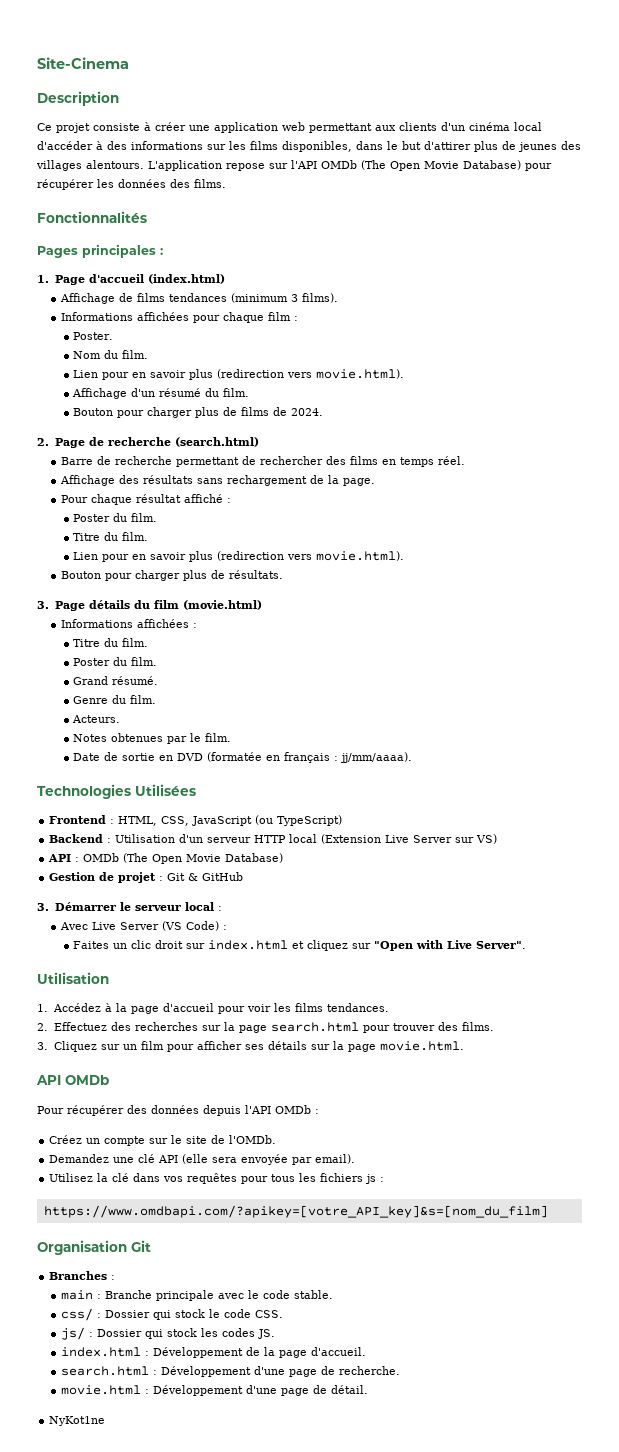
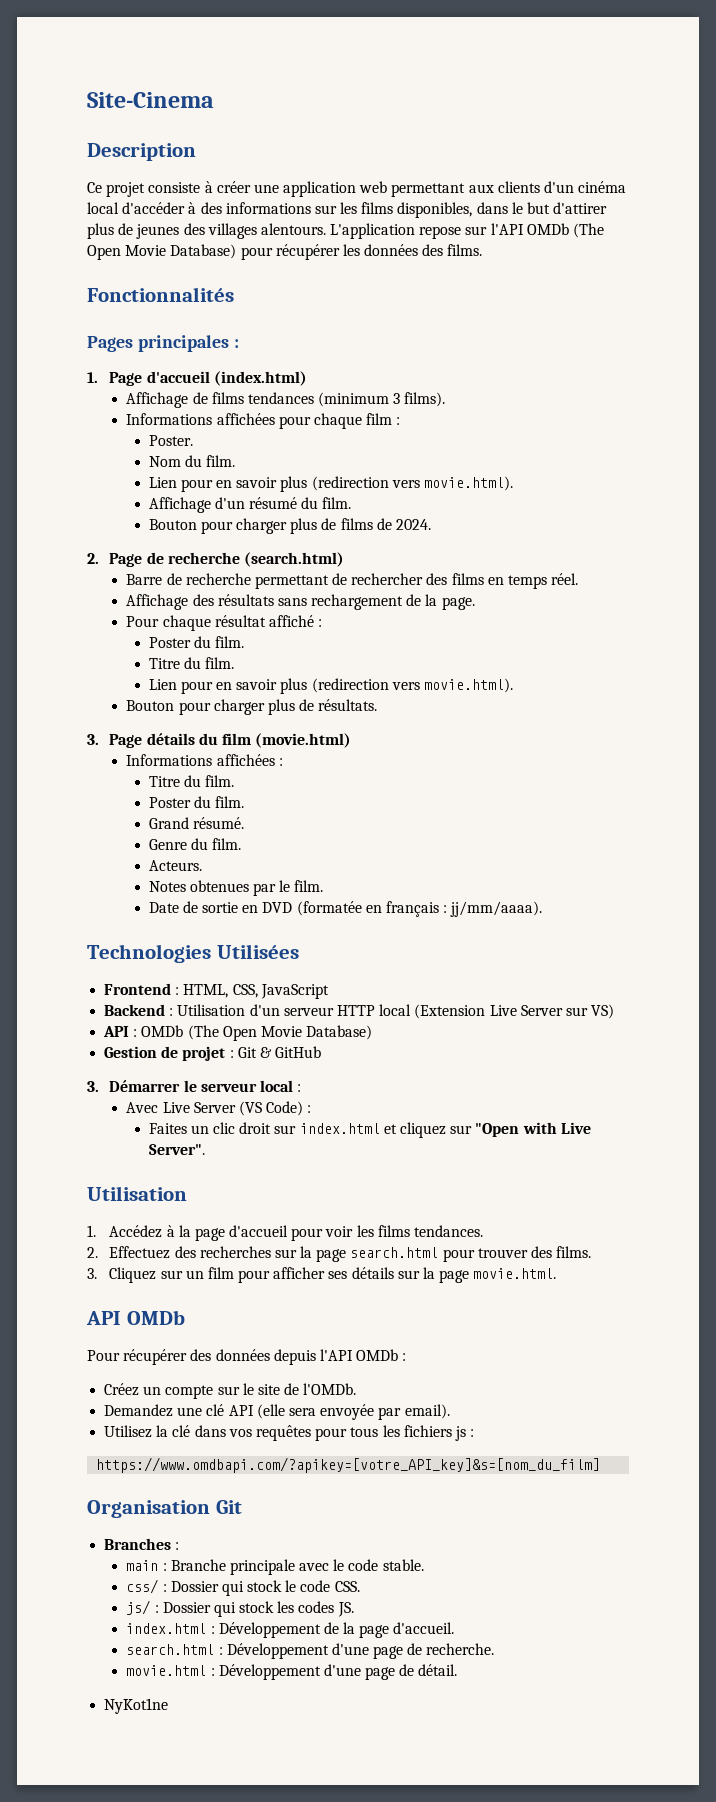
- Frontend : HTML, CSS, JavaScript (ou TypeScript)
+ Frontend : HTML, CSS, JavaScript

